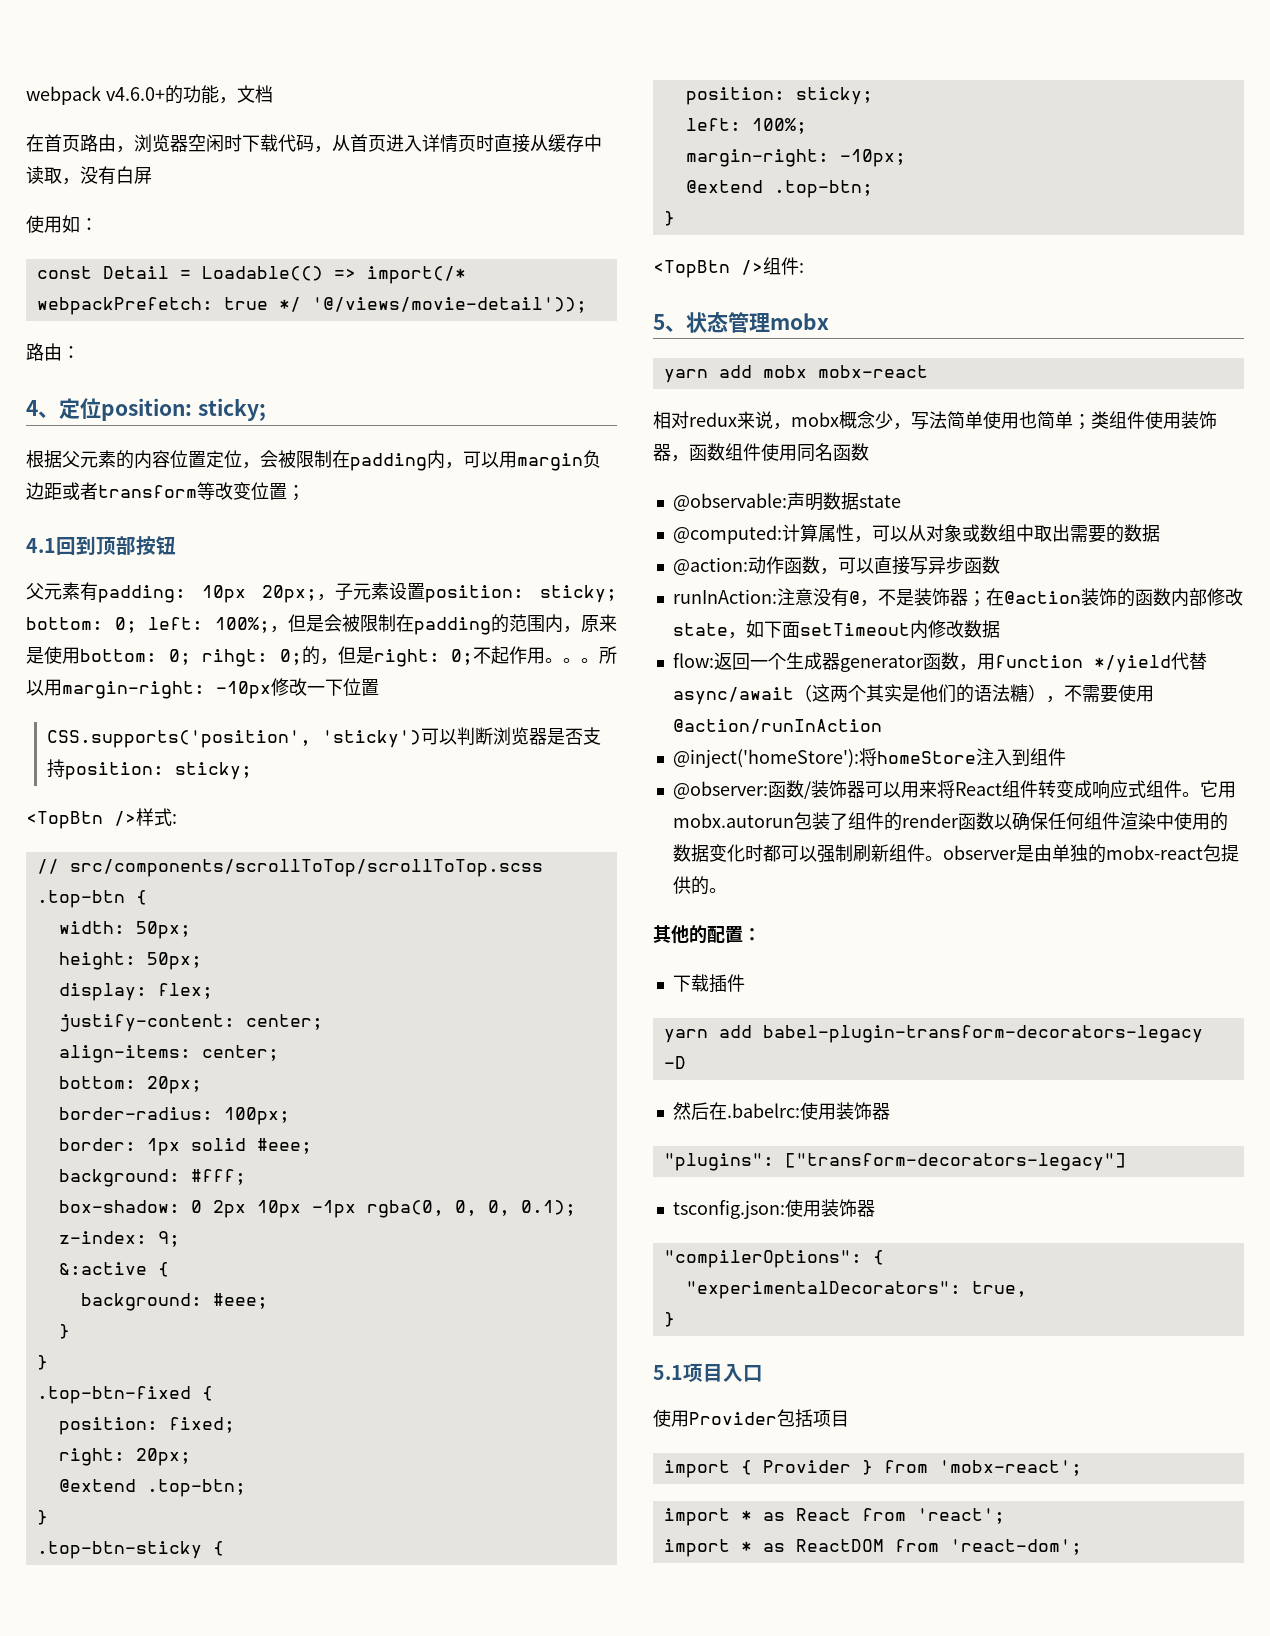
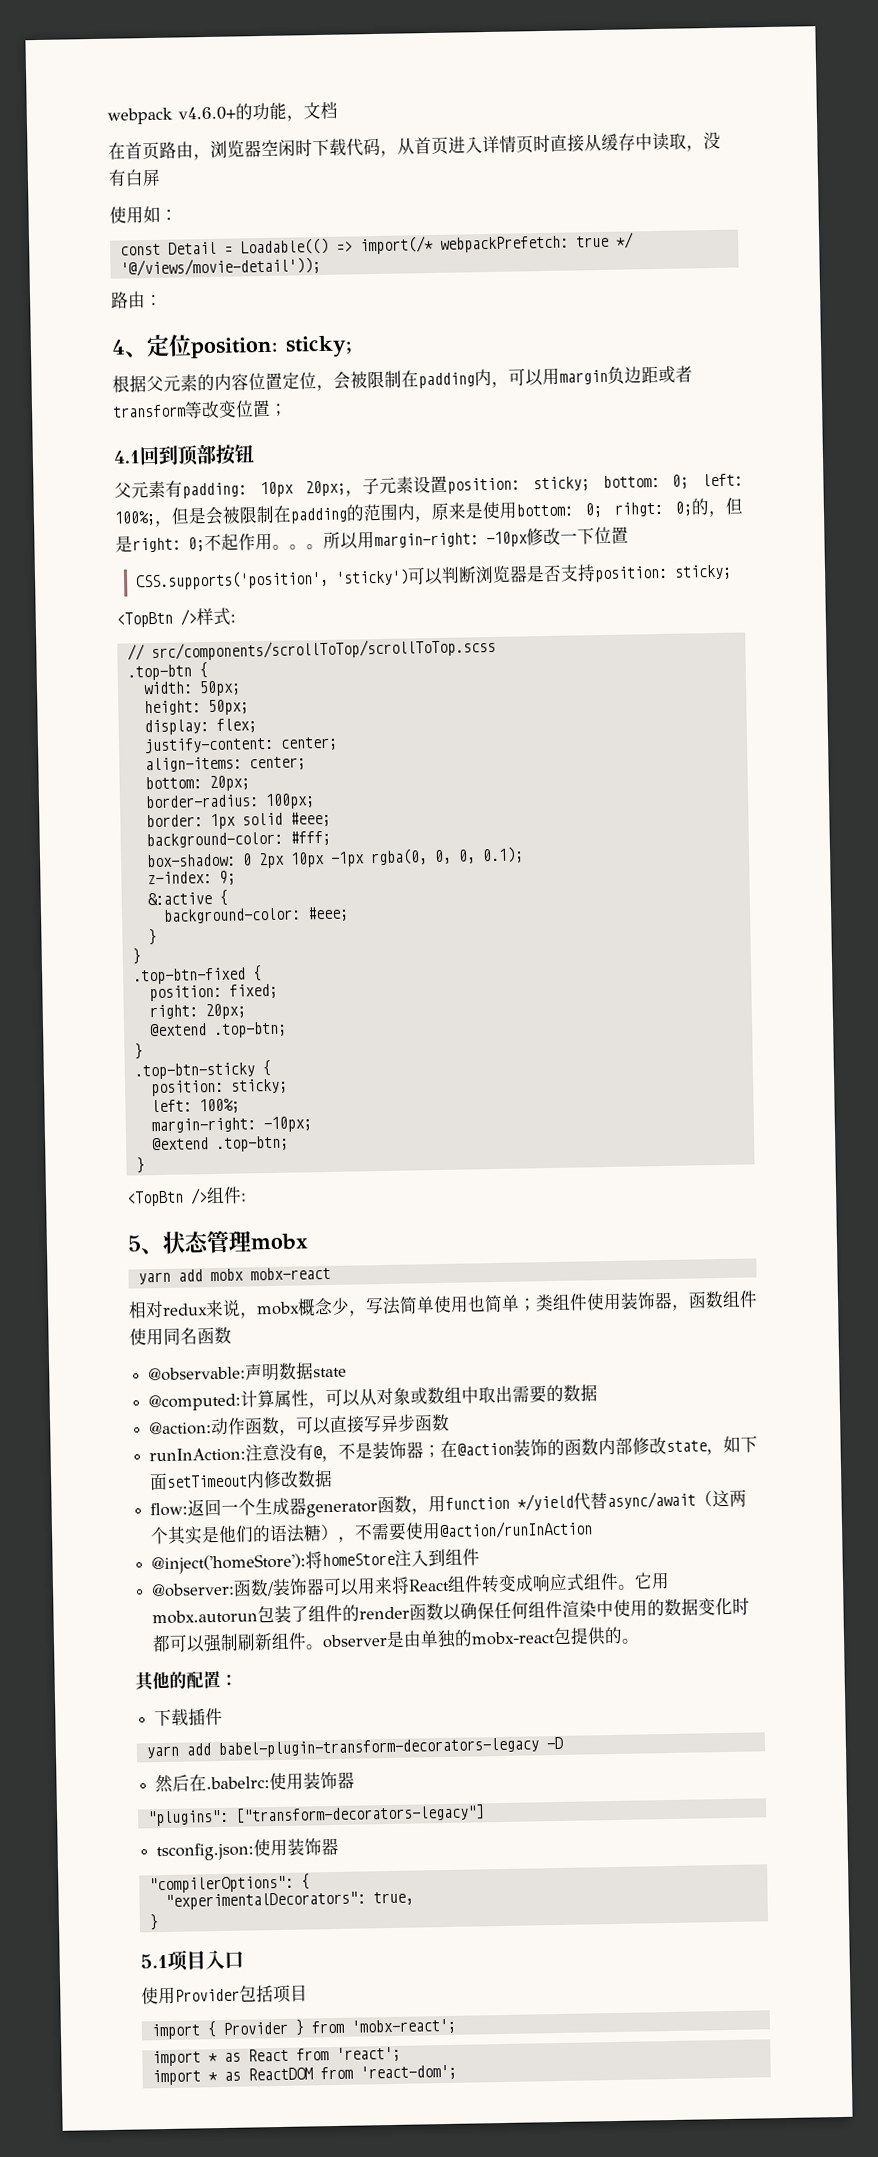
- background: #fff;
+ background-color: #fff;
- background: #eee;
+ background-color: #eee;

